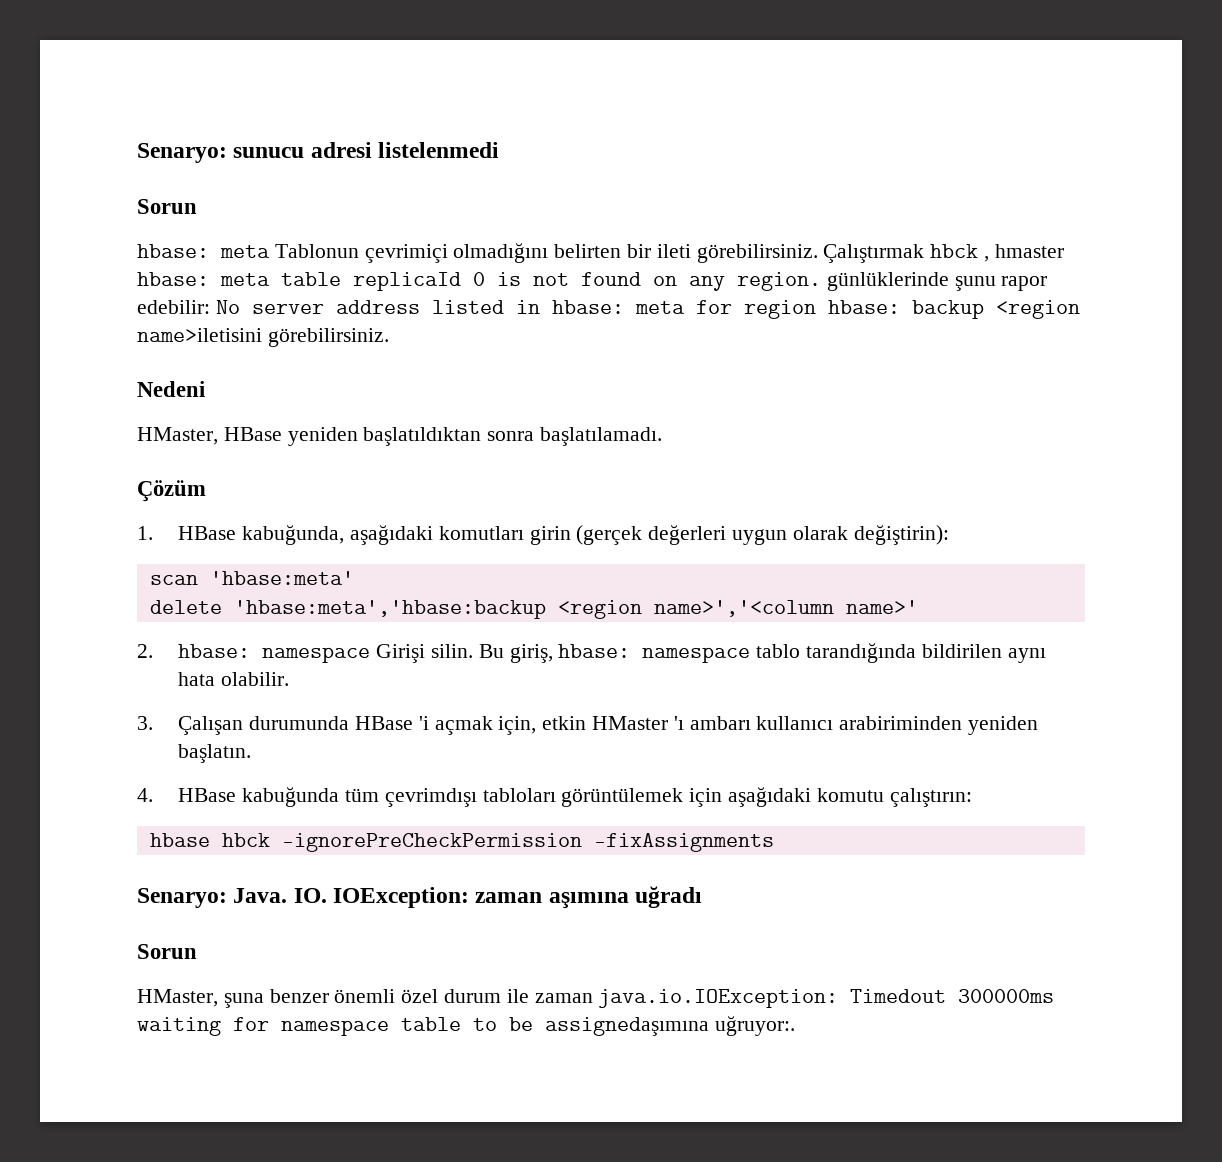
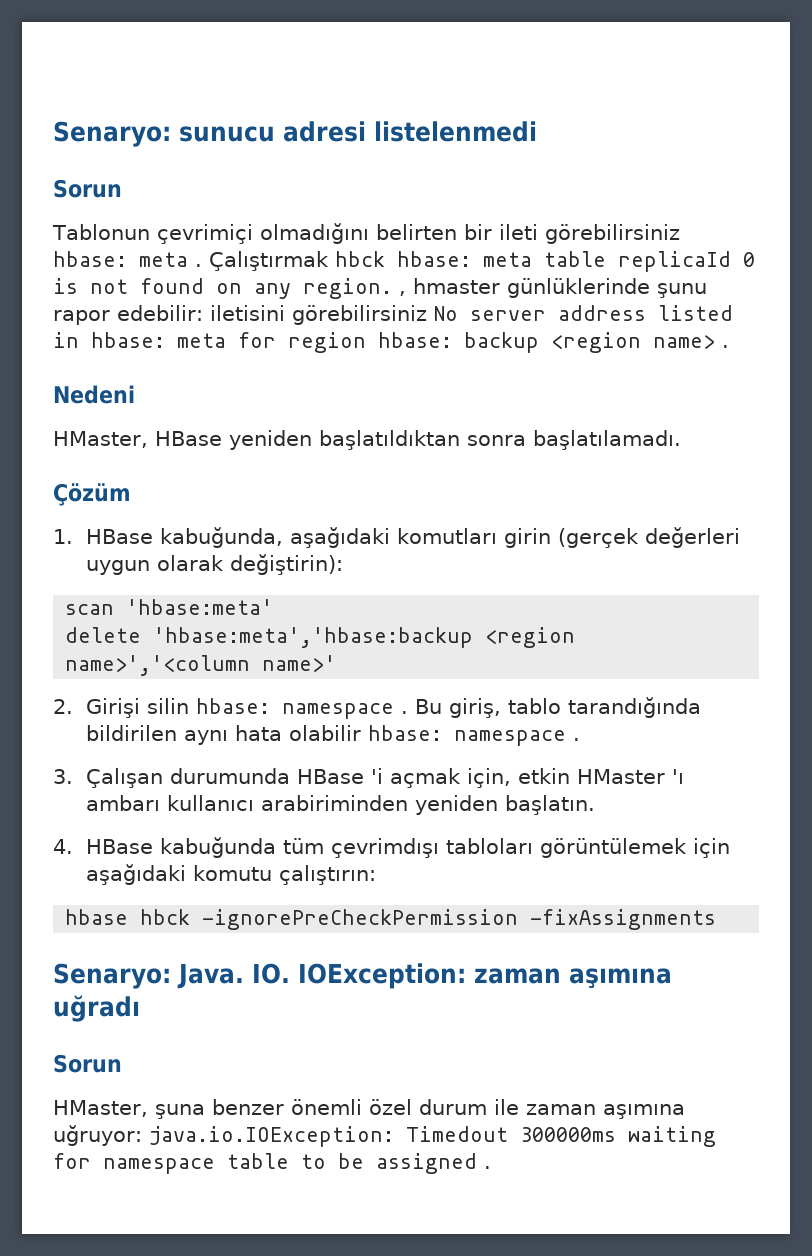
- hbase: meta Tablonun çevrimiçi olmadığını belirten bir ileti görebilirsiniz. Çalıştırmak hbck , hmaster hbase: meta table replicaId 0 is not found on any region. günlüklerinde şunu rapor edebilir: No server address listed in hbase: meta for region hbase: backup <region name>iletisini görebilirsiniz.
+ Tablonun çevrimiçi olmadığını belirten bir ileti görebilirsiniz hbase: meta . Çalıştırmak hbck hbase: meta table replicaId 0 is not found on any region. , hmaster günlüklerinde şunu rapor edebilir: iletisini görebilirsiniz No server address listed in hbase: meta for region hbase: backup <region name> .
- 2. hbase: namespace Girişi silin. Bu giriş, hbase: namespace tablo tarandığında bildirilen aynı hata olabilir.
+ 2. Girişi silin hbase: namespace . Bu giriş, tablo tarandığında bildirilen aynı hata olabilir hbase: namespace .
- HMaster, şuna benzer önemli özel durum ile zaman java.io.IOException: Timedout 300000ms waiting for namespace table to be assignedaşımına uğruyor:.
+ HMaster, şuna benzer önemli özel durum ile zaman aşımına uğruyor: java.io.IOException: Timedout 300000ms waiting for namespace table to be assigned .

